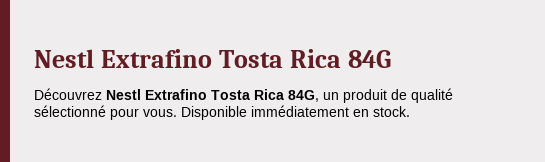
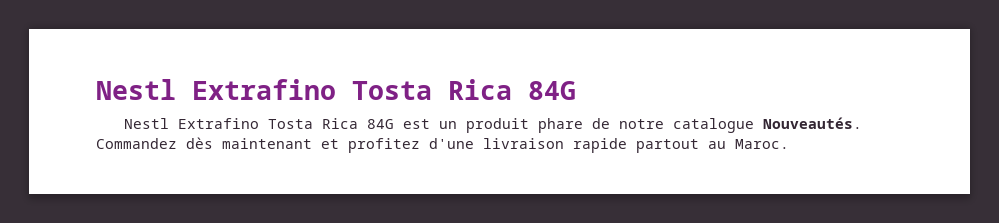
- Découvrez Nestl Extrafino Tosta Rica 84G, un produit de qualité sélectionné pour vous. Disponible immédiatement en stock.
+ Nestl Extrafino Tosta Rica 84G est un produit phare de notre catalogue Nouveautés. Commandez dès maintenant et profitez d'une livraison rapide partout au Maroc.

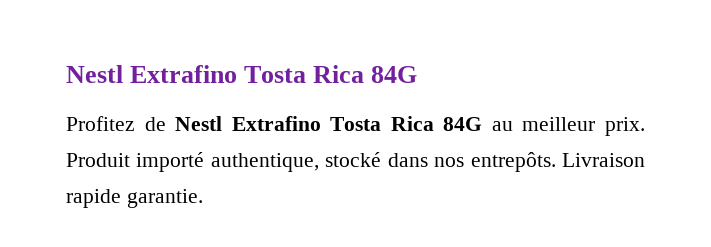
- Nestl Extrafino Tosta Rica 84G est un produit phare de notre catalogue Nouveautés. Commandez dès maintenant et profitez d'une livraison rapide partout au Maroc.
+ Profitez de Nestl Extrafino Tosta Rica 84G au meilleur prix. Produit importé authentique, stocké dans nos entrepôts. Livraison rapide garantie.

